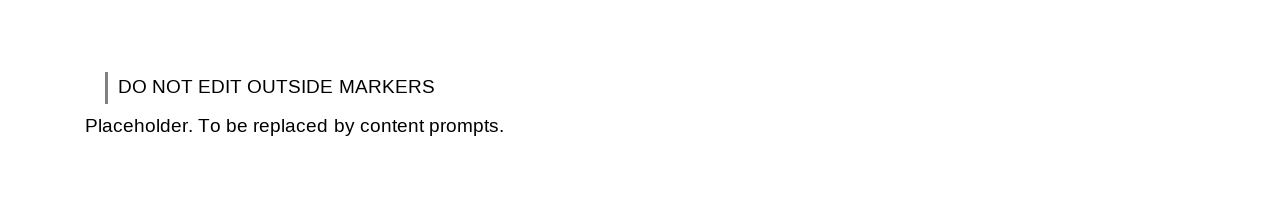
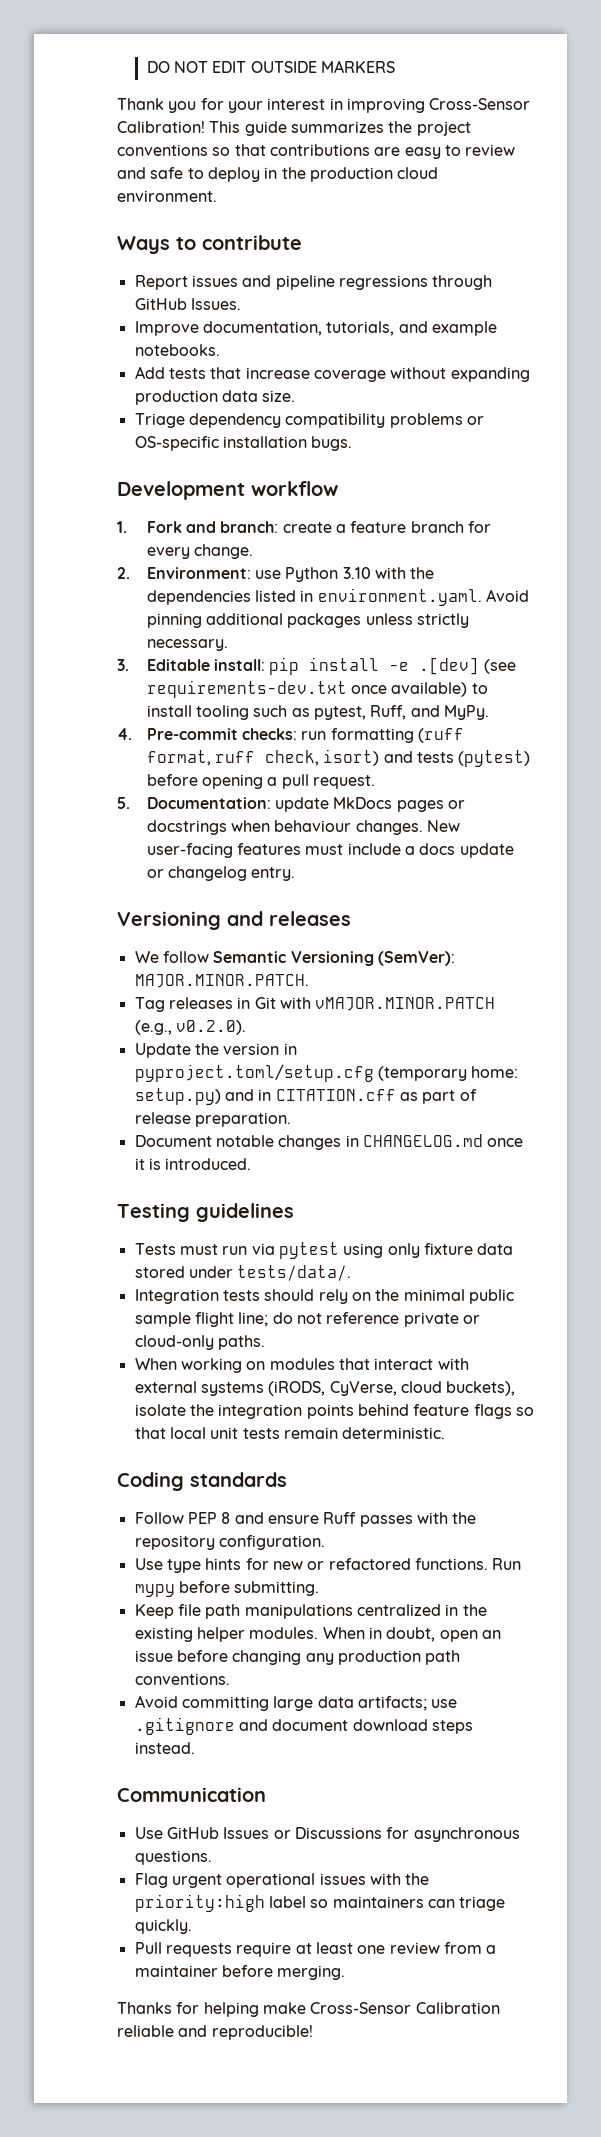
- Placeholder. To be replaced by content prompts.
+ Thank you for your interest in improving Cross-Sensor Calibration! This guide summarizes the project conventions so that contributions are easy to review and safe to deploy in the production cloud environment.
+ Ways to contribute
+ Report issues and pipeline regressions through GitHub Issues.
+ Improve documentation, tutorials, and example notebooks.
+ Add tests that increase coverage without expanding production data size.
+ Triage dependency compatibility problems or OS-specific installation bugs.
+ Development workflow
+ 1. Fork and branch: create a feature branch for every change.
+ 2. Environment: use Python 3.10 with the dependencies listed in environment.yaml. Avoid pinning additional packages unless strictly necessary.
+ 3. Editable install: pip install -e .[dev] (see requirements-dev.txt once available) to install tooling such as pytest, Ruff, and MyPy.
+ 4. Pre-commit checks: run formatting (ruff format, ruff check, isort) and tests (pytest) before opening a pull request.
+ 5. Documentation: update MkDocs pages or docstrings when behaviour changes. New user-facing features must include a docs update or changelog entry.
+ Versioning and releases
+ We follow Semantic Versioning (SemVer): MAJOR.MINOR.PATCH.
+ Tag releases in Git with vMAJOR.MINOR.PATCH (e.g., v0.2.0).
+ Update the version in pyproject.toml/setup.cfg (temporary home: setup.py) and in CITATION.cff as part of release preparation.
+ Document notable changes in CHANGELOG.md once it is introduced.
+ Testing guidelines
+ Tests must run via pytest using only fixture data stored under tests/data/.
+ Integration tests should rely on the minimal public sample flight line; do not reference private or cloud-only paths.
+ When working on modules that interact with external systems (iRODS, CyVerse, cloud buckets), isolate the integration points behind feature flags so that local unit tests remain deterministic.
+ Coding standards
+ Follow PEP 8 and ensure Ruff passes with the repository configuration.
+ Use type hints for new or refactored functions. Run mypy before submitting.
+ Keep file path manipulations centralized in the existing helper modules. When in doubt, open an issue before changing any production path conventions.
+ Avoid committing large data artifacts; use .gitignore and document download steps instead.
+ Communication
+ Use GitHub Issues or Discussions for asynchronous questions.
+ Flag urgent operational issues with the priority:high label so maintainers can triage quickly.
+ Pull requests require at least one review from a maintainer before merging.
+ Thanks for helping make Cross-Sensor Calibration reliable and reproducible!

